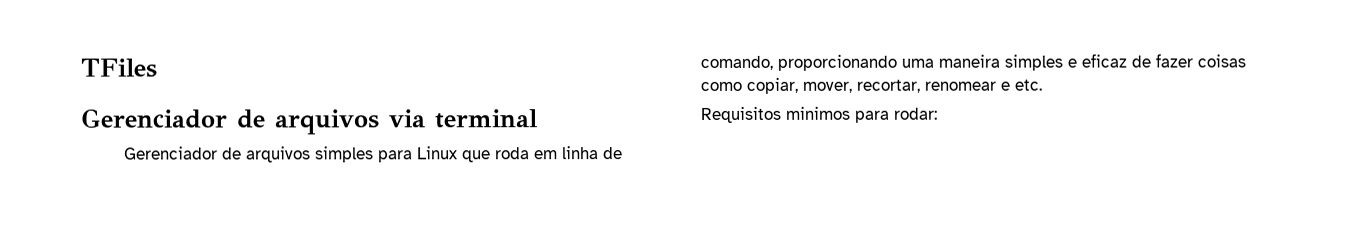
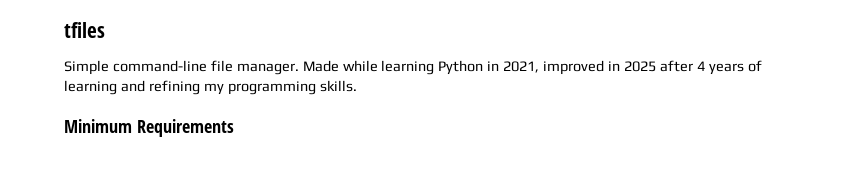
- TFiles
- Gerenciador de arquivos via terminal
- Gerenciador de arquivos simples para Linux que roda em linha de comando, proporcionando uma maneira simples e eficaz de fazer coisas como copiar, mover, recortar, renomear e etc.
- Requisitos minimos para rodar:
+ tfiles
+ Simple command-line file manager. Made while learning Python in 2021, improved in 2025 after 4 years of learning and refining my programming skills.
+ Minimum Requirements

